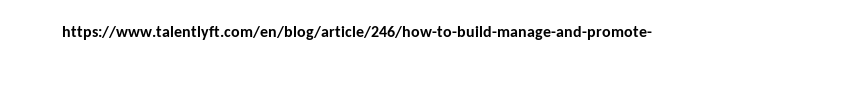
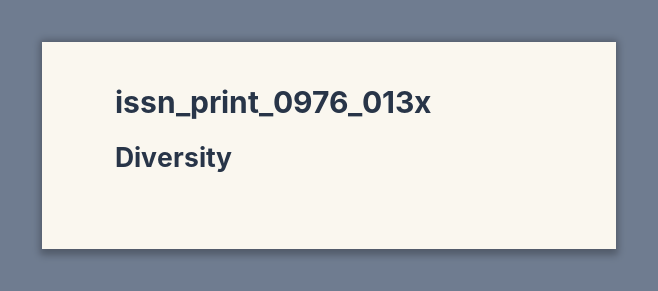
- https://www.talentlyft.com/en/blog/article/246/how-to-build-manage-and-promote-
+ issn_print_0976_013x
+ Diversity

